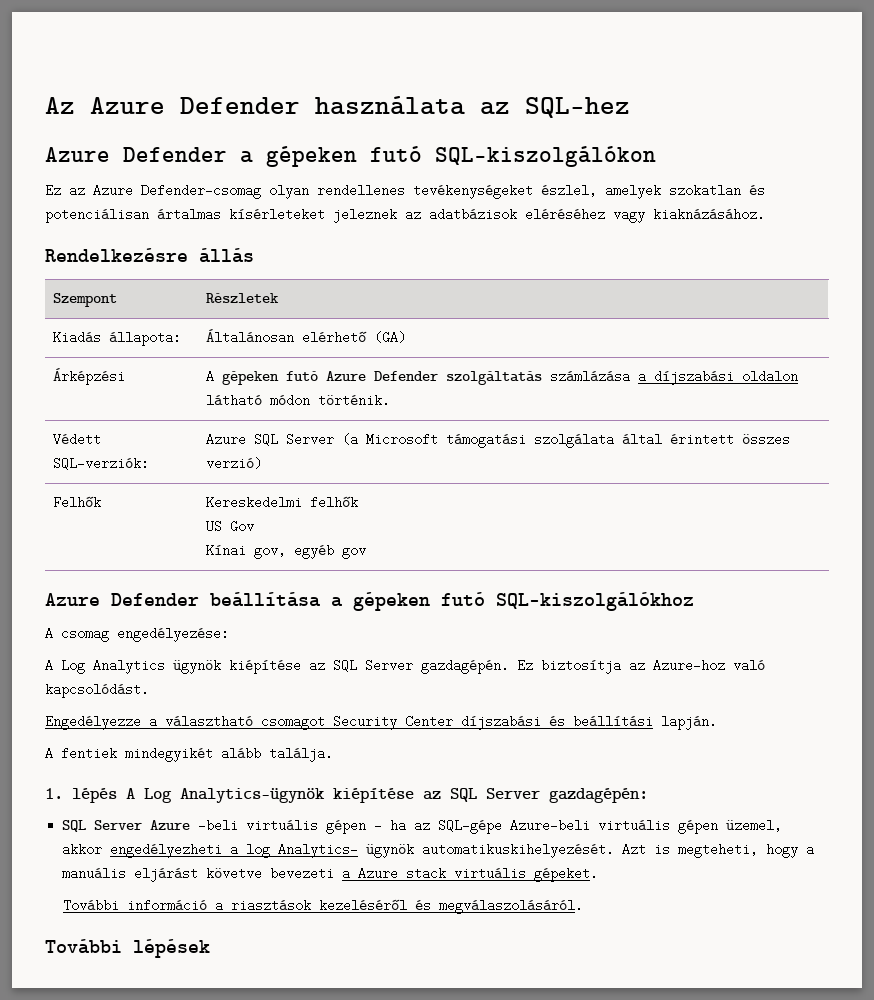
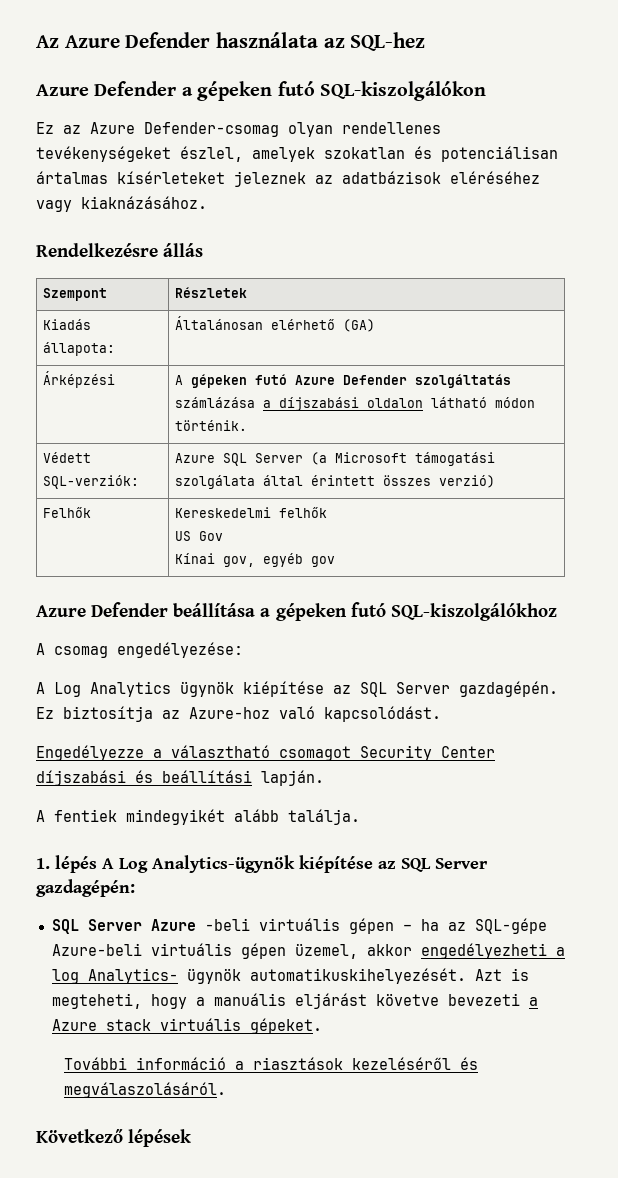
- További lépések
+ Következő lépések

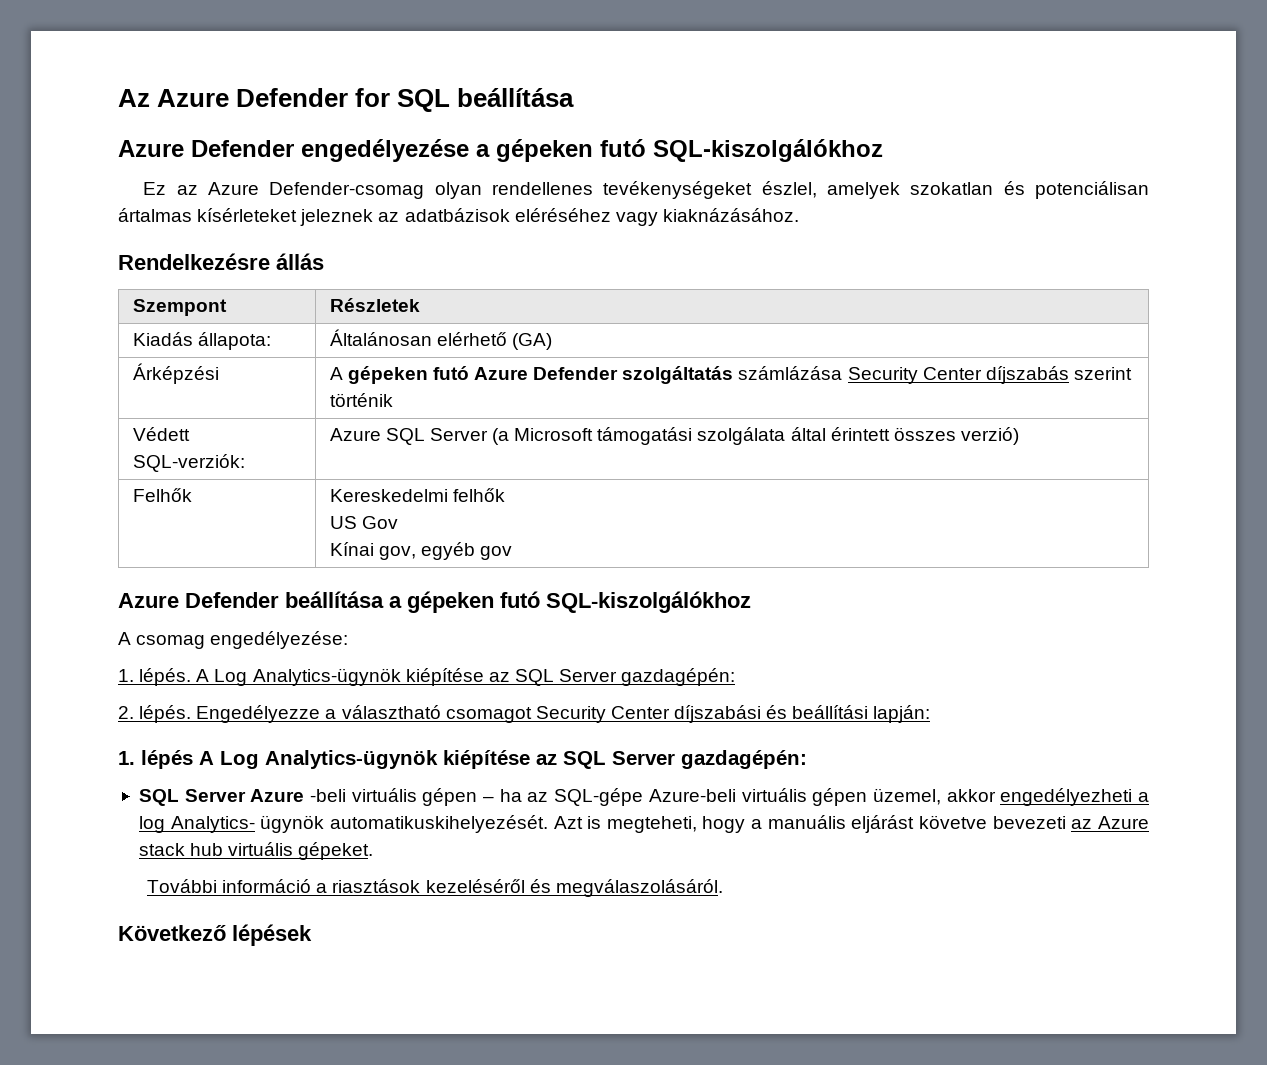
- Az Azure Defender használata az SQL-hez
- Azure Defender a gépeken futó SQL-kiszolgálókon
+ Az Azure Defender for SQL beállítása
+ Azure Defender engedélyezése a gépeken futó SQL-kiszolgálókhoz
- Árképzési | A gépeken futó Azure Defender szolgáltatás számlázása a díjszabási oldalon látható módon történik.
+ Árképzési | A gépeken futó Azure Defender szolgáltatás számlázása Security Center díjszabás szerint történik
- A Log Analytics ügynök kiépítése az SQL Server gazdagépén. Ez biztosítja az Azure-hoz való kapcsolódást.
- Engedélyezze a választható csomagot Security Center díjszabási és beállítási lapján.
- A fentiek mindegyikét alább találja.
+ 1. lépés. A Log Analytics-ügynök kiépítése az SQL Server gazdagépén:
+ 2. lépés. Engedélyezze a választható csomagot Security Center díjszabási és beállítási lapján:
- Azt is megteheti, hogy a manuális eljárást követve bevezeti a Azure stack virtuális gépeket.
+ Azt is megteheti, hogy a manuális eljárást követve bevezeti az Azure stack hub virtuális gépeket.

